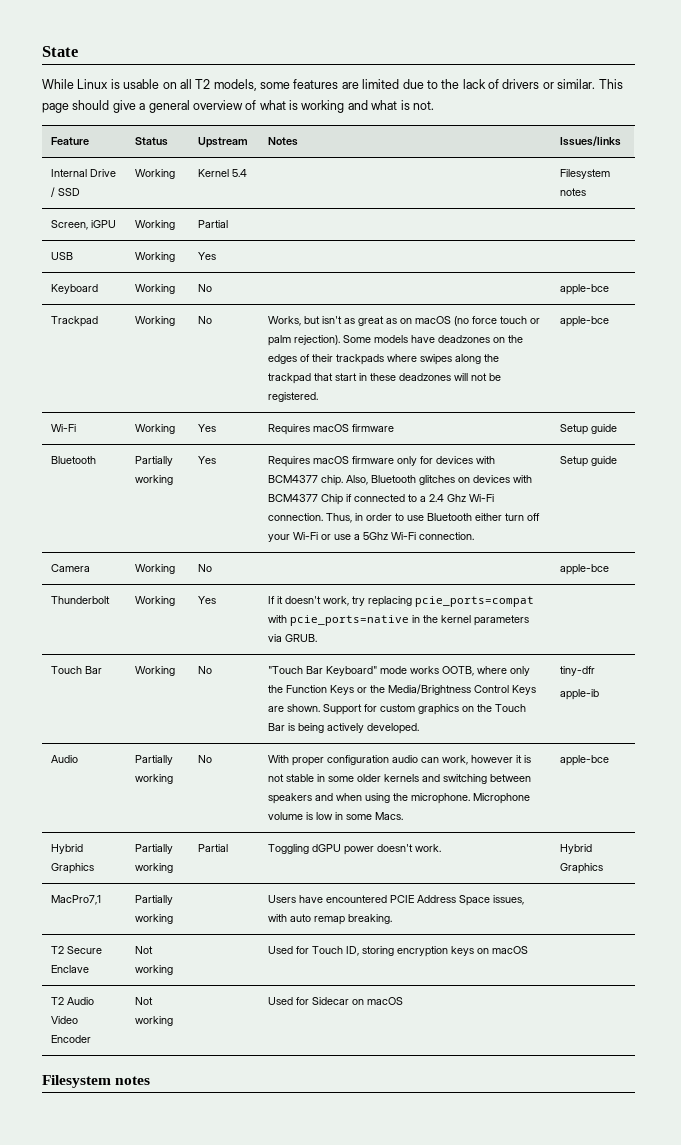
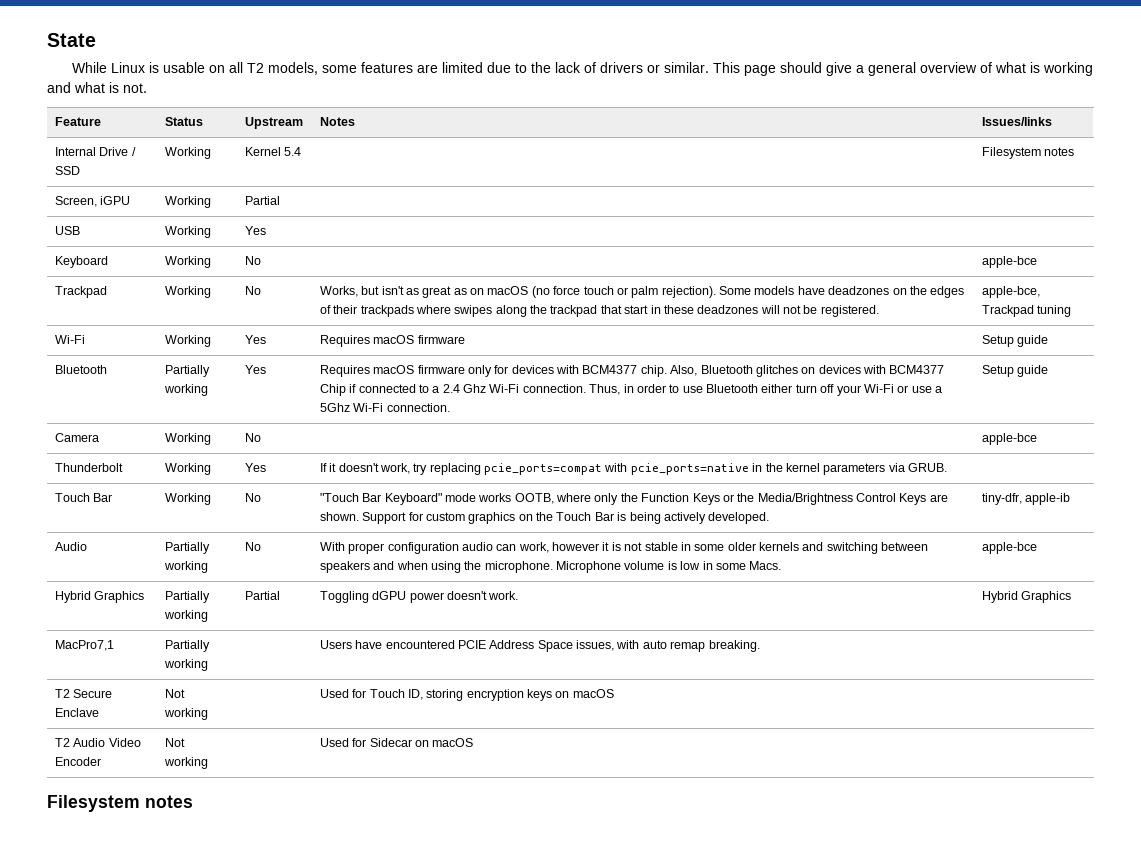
- Some models have deadzones on the edges of their trackpads where swipes along the trackpad that start in these deadzones will not be registered. | apple-bce
+ Some models have deadzones on the edges of their trackpads where swipes along the trackpad that start in these deadzones will not be registered. | apple-bce, Trackpad tuning
- Touch Bar | Working | No | "Touch Bar Keyboard" mode works OOTB, where only the Function Keys or the Media/Brightness Control Keys are shown. Support for custom graphics on the Touch Bar is being actively developed. | tiny-dfr
- apple-ib
+ Touch Bar | Working | No | "Touch Bar Keyboard" mode works OOTB, where only the Function Keys or the Media/Brightness Control Keys are shown. Support for custom graphics on the Touch Bar is being actively developed. | tiny-dfr, apple-ib

